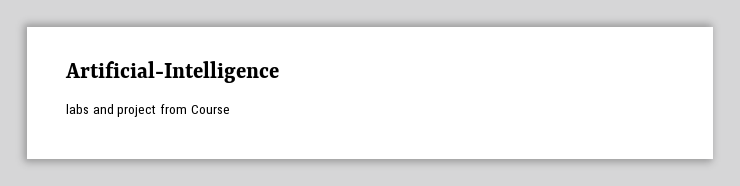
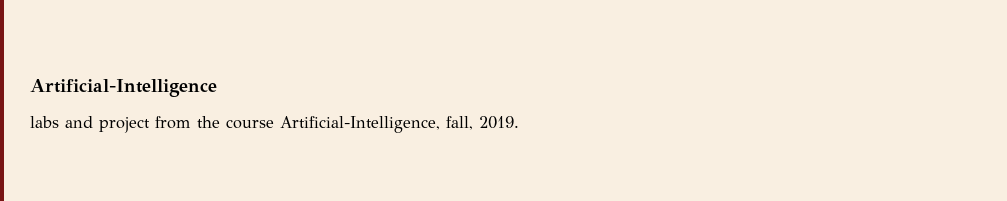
- labs and project from Course
+ labs and project from the course Artificial-Intelligence, fall, 2019.

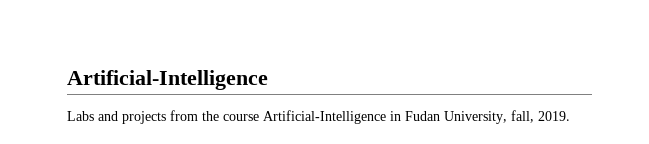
- labs and project from the course Artificial-Intelligence, fall, 2019.
+ Labs and projects from the course Artificial-Intelligence in Fudan University, fall, 2019.

